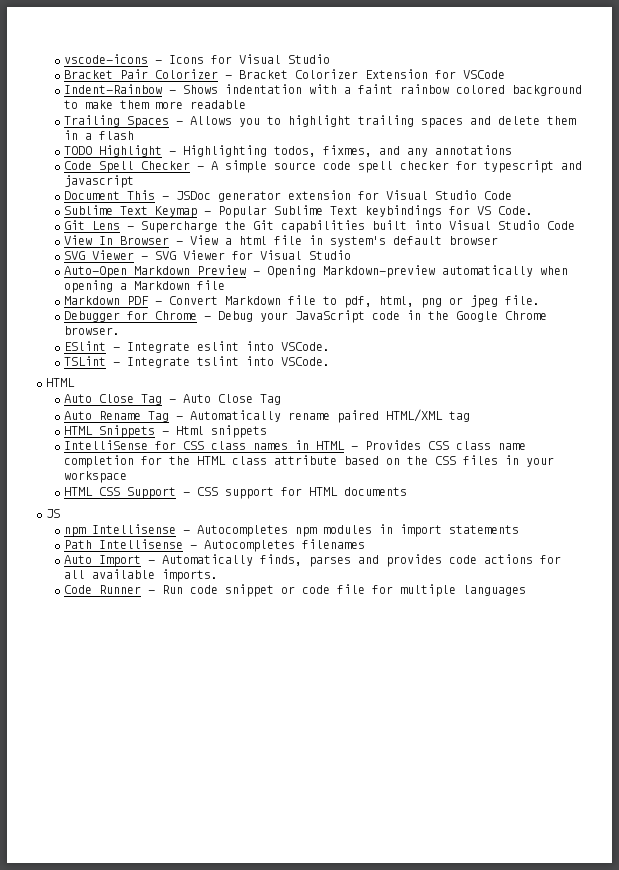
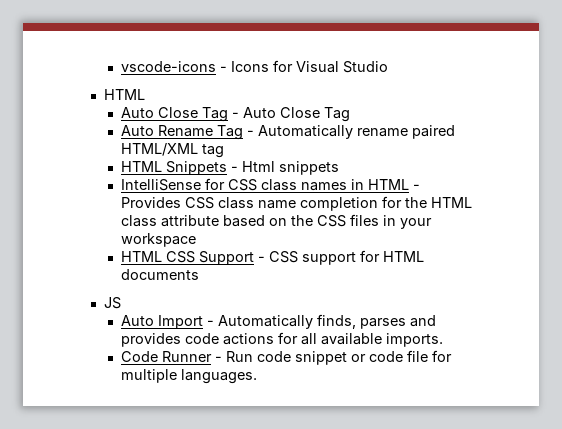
- Bracket Pair Colorizer - Bracket Colorizer Extension for VSCode
- Indent-Rainbow - Shows indentation with a faint rainbow colored background to make them more readable
- Trailing Spaces - Allows you to highlight trailing spaces and delete them in a flash
- TODO Highlight - Highlighting todos, fixmes, and any annotations
- Code Spell Checker - A simple source code spell checker for typescript and javascript
- Document This - JSDoc generator extension for Visual Studio Code
- Sublime Text Keymap - Popular Sublime Text keybindings for VS Code.
- Git Lens - Supercharge the Git capabilities built into Visual Studio Code
- View In Browser - View a html file in system's default browser
- SVG Viewer - SVG Viewer for Visual Studio
- Auto-Open Markdown Preview - Opening Markdown-preview automatically when opening a Markdown file
- Markdown PDF - Convert Markdown file to pdf, html, png or jpeg file.
- Debugger for Chrome - Debug your JavaScript code in the Google Chrome browser.
- ESlint - Integrate eslint into VSCode.
- TSLint - Integrate tslint into VSCode.
- npm Intellisense - Autocompletes npm modules in import statements
- Path Intellisense - Autocompletes filenames
- Code Runner - Run code snippet or code file for multiple languages
+ Code Runner - Run code snippet or code file for multiple languages.

